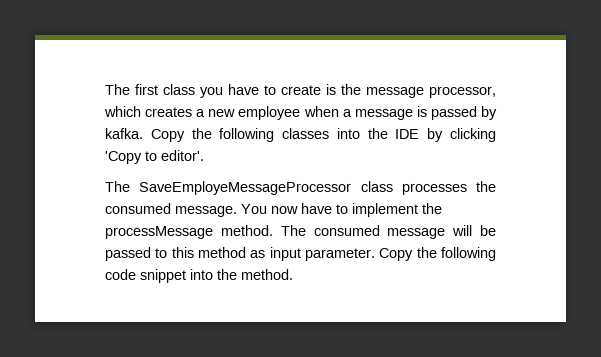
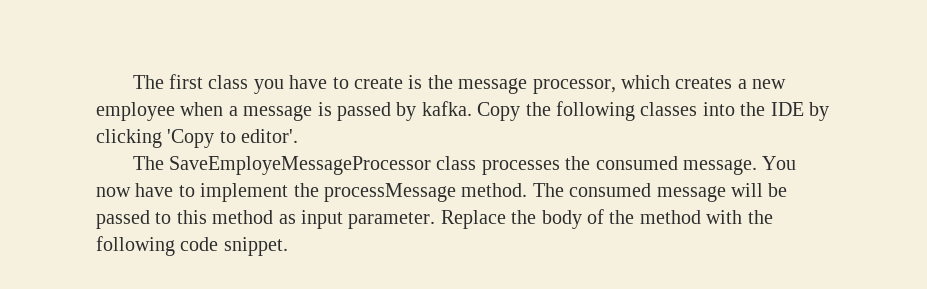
- Copy the following code snippet into the method.
+ Replace the body of the method with the following code snippet.

